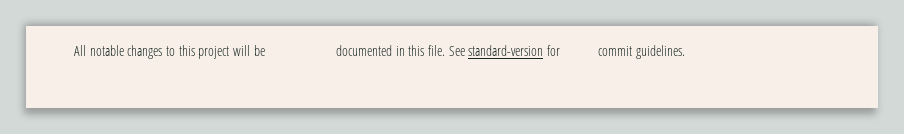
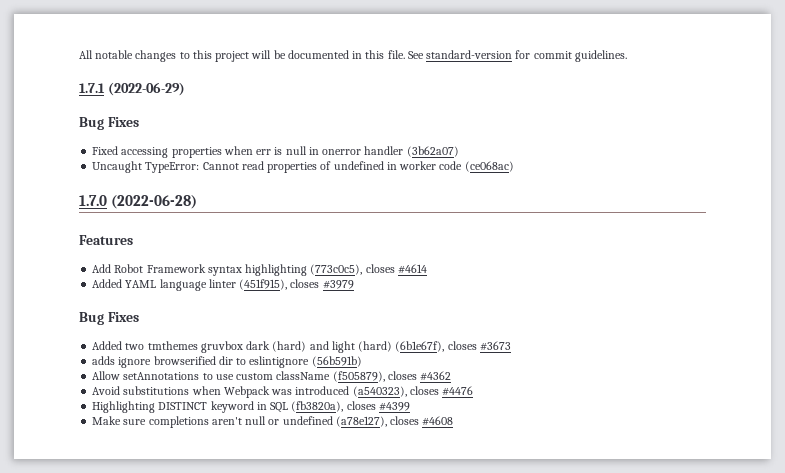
+ 1.7.1 (2022-06-29)
+ Bug Fixes
+ Fixed accessing properties when err is null in onerror handler (3b62a07)
+ Uncaught TypeError: Cannot read properties of undefined in worker code (ce068ac)
+ 1.7.0 (2022-06-28)
+ Features
+ Add Robot Framework syntax highlighting (773c0c5), closes #4614
+ Added YAML language linter (451f915), closes #3979
+ Bug Fixes
+ Added two tmthemes gruvbox dark (hard) and light (hard) (6b1e67f), closes #3673
+ adds ignore browserified dir to eslintignore (56b591b)
+ Allow setAnnotations to use custom className (f505879), closes #4362
+ Avoid substitutions when Webpack was introduced (a540323), closes #4476
+ Highlighting DISTINCT keyword in SQL (fb3820a), closes #4399
+ Make sure completions aren't null or undefined (a78e127), closes #4608

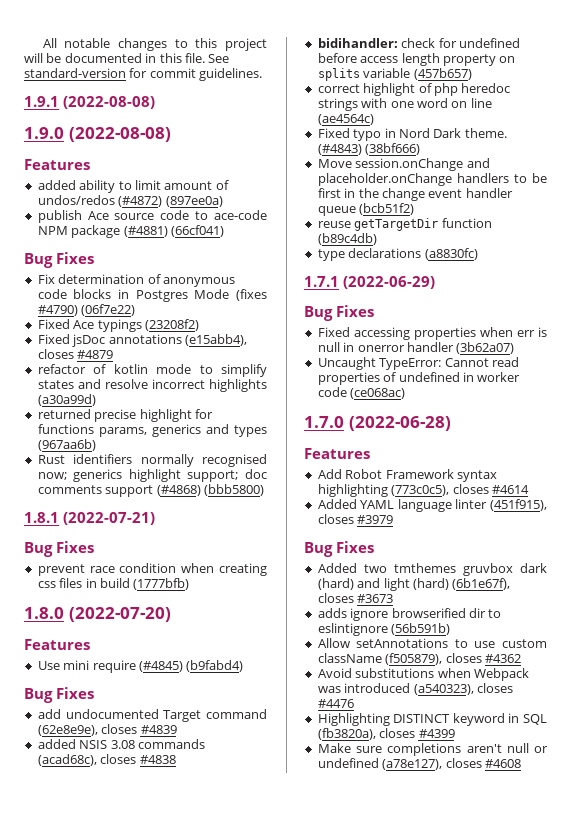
+ 1.9.1 (2022-08-08)
+ 1.9.0 (2022-08-08)
+ Features
+ added ability to limit amount of undos/redos (#4872) (897ee0a)
+ publish Ace source code to ace-code NPM package (#4881) (66cf041)
+ Bug Fixes
+ Fix determination of anonymous code blocks in Postgres Mode (fixes #4790) (06f7e22)
+ Fixed Ace typings (23208f2)
+ Fixed jsDoc annotations (e15abb4), closes #4879
+ refactor of kotlin mode to simplify states and resolve incorrect highlights (a30a99d)
+ returned precise highlight for functions params, generics and types (967aa6b)
+ Rust identifiers normally recognised now; generics highlight support; doc comments support (#4868) (bbb5800)
+ 1.8.1 (2022-07-21)
+ Bug Fixes
+ prevent race condition when creating css files in build (1777bfb)
+ 1.8.0 (2022-07-20)
+ Features
+ Use mini require (#4845) (b9fabd4)
+ Bug Fixes
+ add undocumented Target command (62e8e9e), closes #4839
+ added NSIS 3.08 commands (acad68c), closes #4838
+ bidihandler: check for undefined before access length property on splits variable (457b657)
+ correct highlight of php heredoc strings with one word on line (ae4564c)
+ Fixed typo in Nord Dark theme. (#4843) (38bf666)
+ Move session.onChange and placeholder.onChange handlers to be first in the change event handler queue (bcb51f2)
+ reuse getTargetDir function (b89c4db)
+ type declarations (a8830fc)

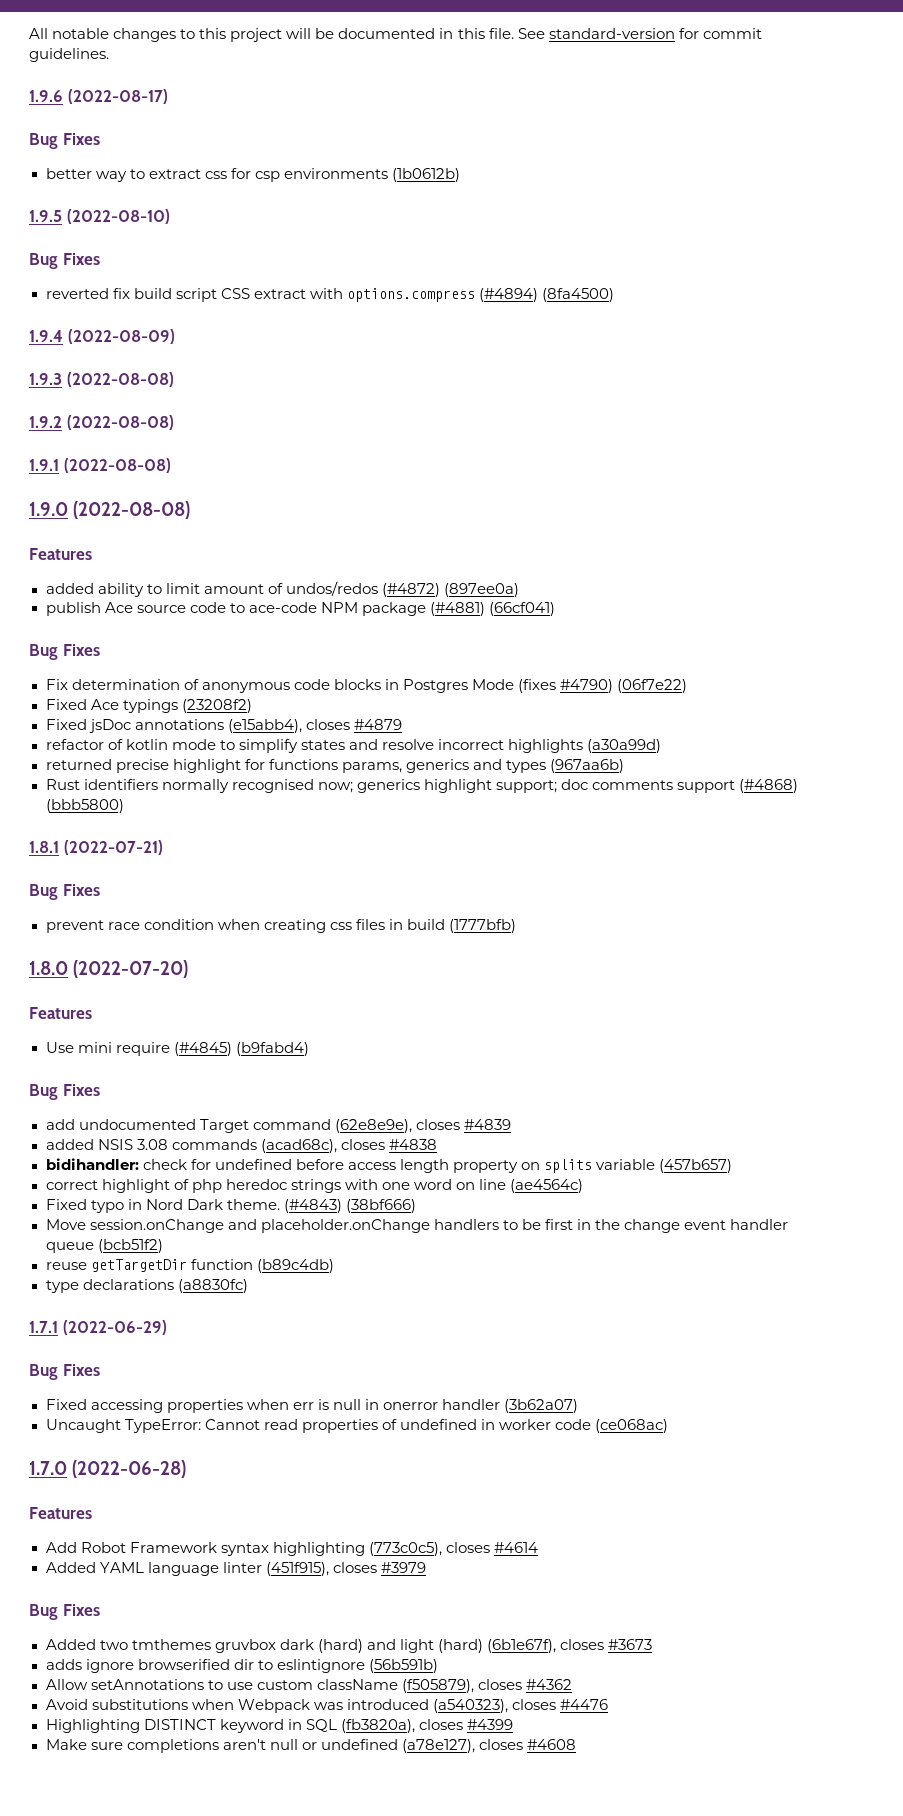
+ 1.9.6 (2022-08-17)
+ Bug Fixes
+ better way to extract css for csp environments (1b0612b)
+ 1.9.5 (2022-08-10)
+ Bug Fixes
+ reverted fix build script CSS extract with options.compress (#4894) (8fa4500)
+ 1.9.4 (2022-08-09)
+ 1.9.3 (2022-08-08)
+ 1.9.2 (2022-08-08)

